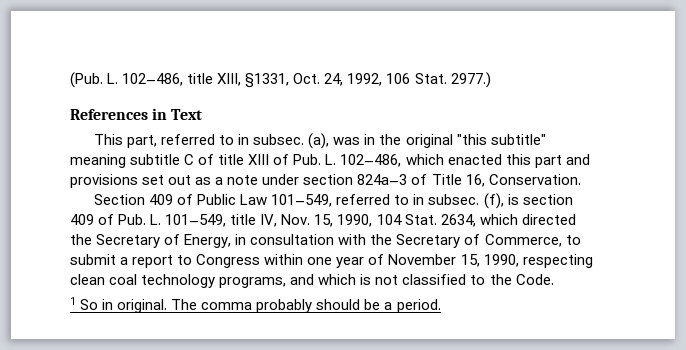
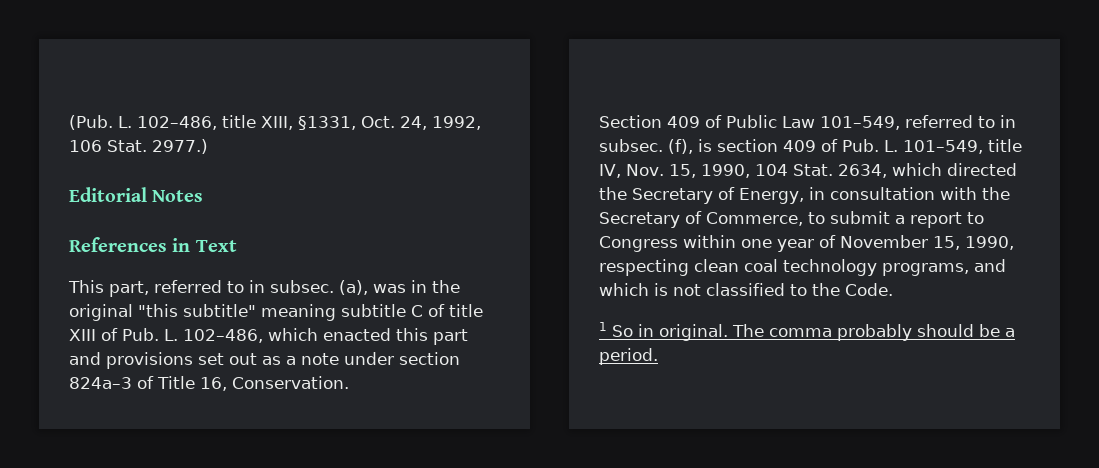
+ Editorial Notes

